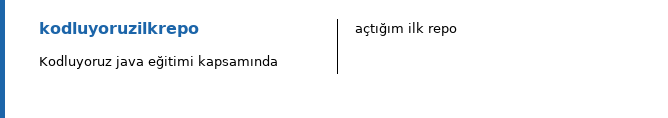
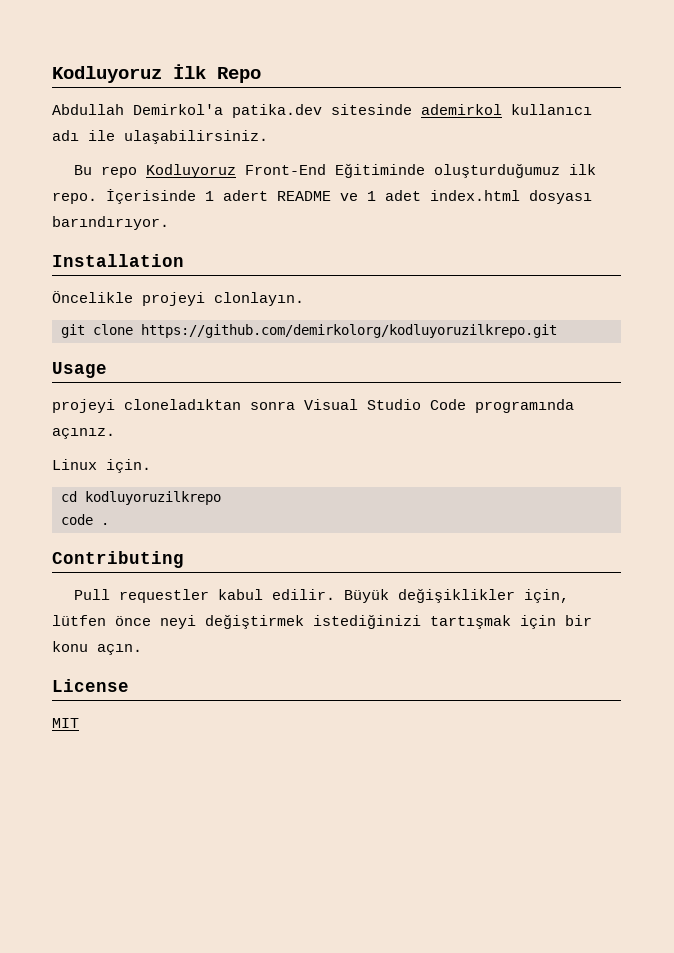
- kodluyoruzilkrepo
- Kodluyoruz java eğitimi kapsamında açtığım ilk repo
+ Kodluyoruz İlk Repo
+ Abdullah Demirkol'a patika.dev sitesinde ademirkol kullanıcı adı ile ulaşabilirsiniz.
+ Bu repo Kodluyoruz Front-End Eğitiminde oluşturduğumuz ilk repo. İçerisinde 1 adert README ve 1 adet index.html dosyası barındırıyor.
+ Installation
+ Öncelikle projeyi clonlayın.
+ git clone https://github.com/demirkolorg/kodluyoruzilkrepo.git
+ Usage
+ projeyi cloneladıktan sonra Visual Studio Code programında açınız.
+ Linux için.
+ cd kodluyoruzilkrepo
+ code .
+ Contributing
+ Pull requestler kabul edilir. Büyük değişiklikler için, lütfen önce neyi değiştirmek istediğinizi tartışmak için bir konu açın.
+ License
+ MIT

